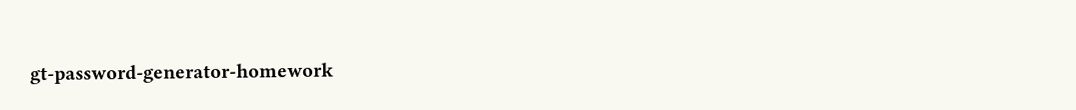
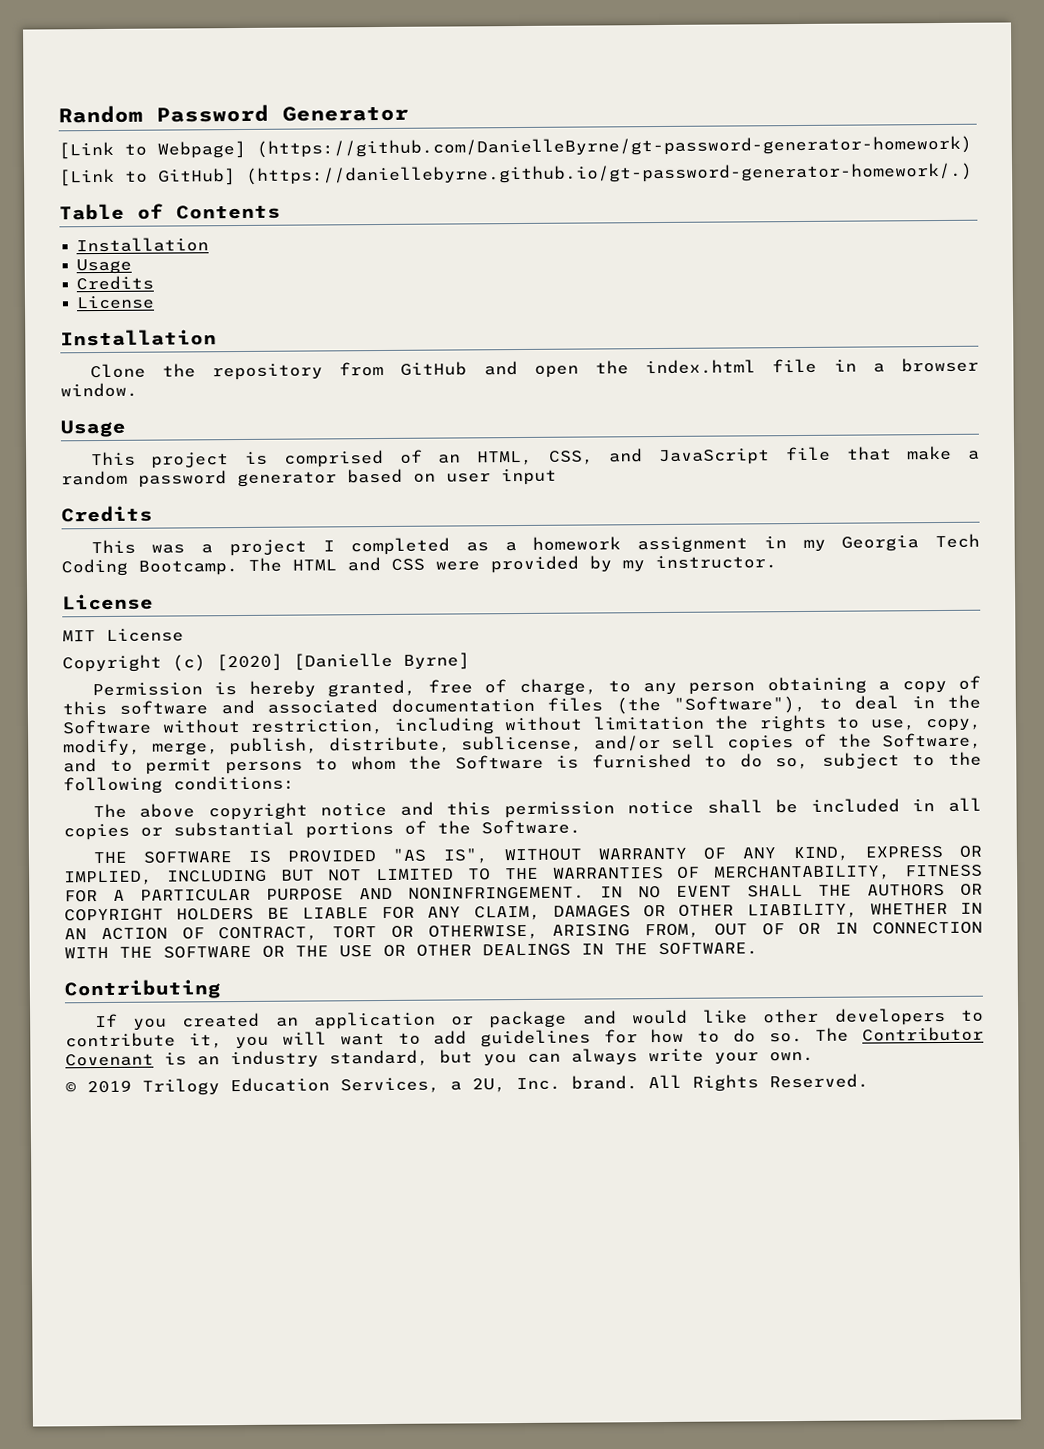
- gt-password-generator-homework
+ Random Password Generator
+ [Link to Webpage] (https://github.com/DanielleByrne/gt-password-generator-homework)
+ [Link to GitHub] (https://daniellebyrne.github.io/gt-password-generator-homework/.)
+ Table of Contents
+ Installation
+ Usage
+ Credits
+ License
+ Installation
+ Clone the repository from GitHub and open the index.html file in a browser window.
+ Usage
+ This project is comprised of an HTML, CSS, and JavaScript file that make a random password generator based on user input
+ Credits
+ This was a project I completed as a homework assignment in my Georgia Tech Coding Bootcamp. The HTML and CSS were provided by my instructor.
+ License
+ MIT License
+ Copyright (c) [2020] [Danielle Byrne]
+ Permission is hereby granted, free of charge, to any person obtaining a copy of this software and associated documentation files (the "Software"), to deal in the Software without restriction, including without limitation the rights to use, copy, modify, merge, publish, distribute, sublicense, and/or sell copies of the Software, and to permit persons to whom the Software is furnished to do so, subject to the following conditions:
+ The above copyright notice and this permission notice shall be included in all copies or substantial portions of the Software.
+ THE SOFTWARE IS PROVIDED "AS IS", WITHOUT WARRANTY OF ANY KIND, EXPRESS OR IMPLIED, INCLUDING BUT NOT LIMITED TO THE WARRANTIES OF MERCHANTABILITY, FITNESS FOR A PARTICULAR PURPOSE AND NONINFRINGEMENT. IN NO EVENT SHALL THE AUTHORS OR COPYRIGHT HOLDERS BE LIABLE FOR ANY CLAIM, DAMAGES OR OTHER LIABILITY, WHETHER IN AN ACTION OF CONTRACT, TORT OR OTHERWISE, ARISING FROM, OUT OF OR IN CONNECTION WITH THE SOFTWARE OR THE USE OR OTHER DEALINGS IN THE SOFTWARE.
+ Contributing
+ If you created an application or package and would like other developers to contribute it, you will want to add guidelines for how to do so. The Contributor Covenant is an industry standard, but you can always write your own.
+ © 2019 Trilogy Education Services, a 2U, Inc. brand. All Rights Reserved.

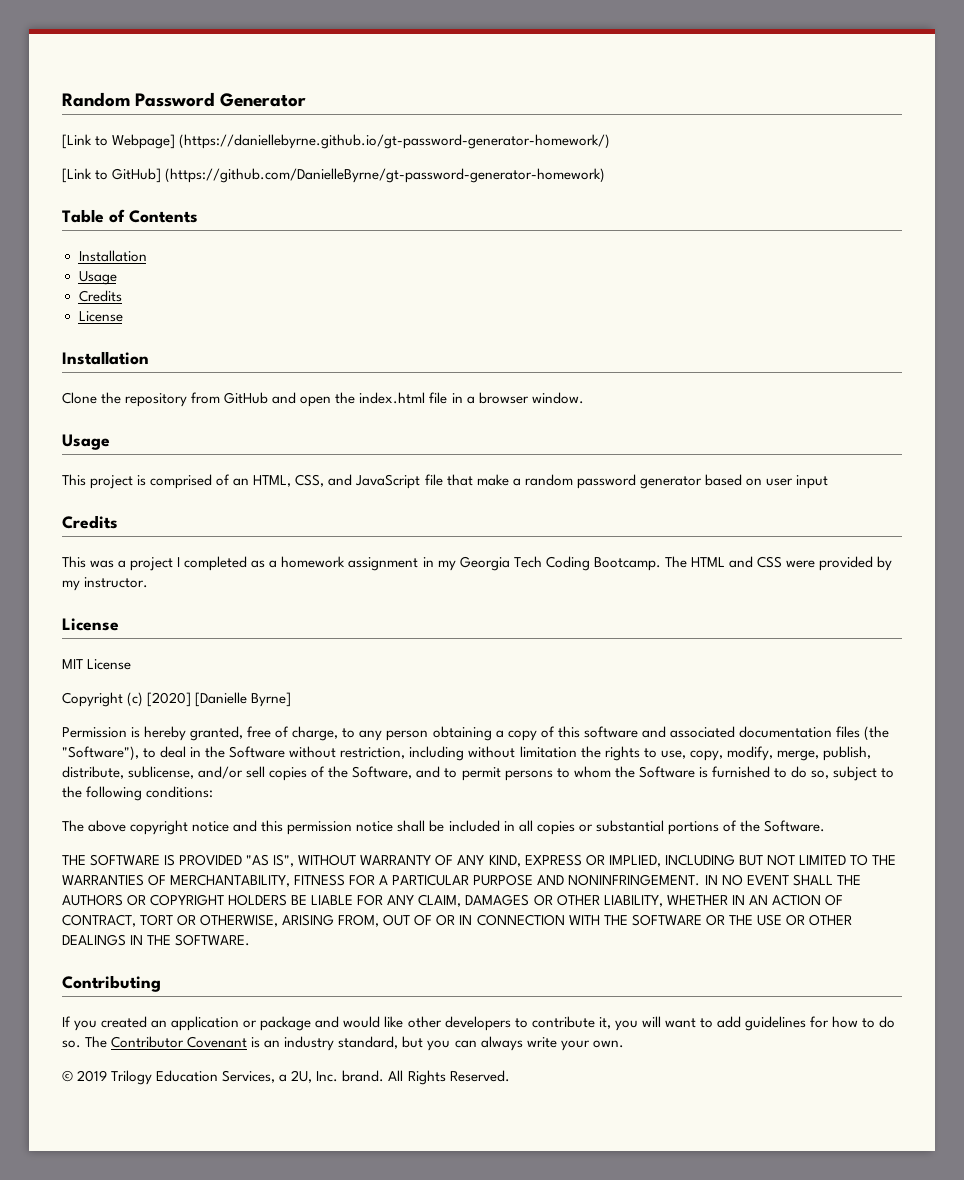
- [Link to Webpage] (https://github.com/DanielleByrne/gt-password-generator-homework)
+ [Link to Webpage] (https://daniellebyrne.github.io/gt-password-generator-homework/)
- [Link to GitHub] (https://daniellebyrne.github.io/gt-password-generator-homework/.)
+ [Link to GitHub] (https://github.com/DanielleByrne/gt-password-generator-homework)

